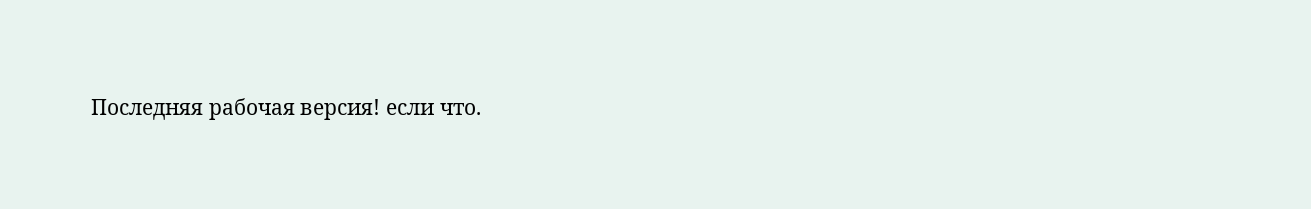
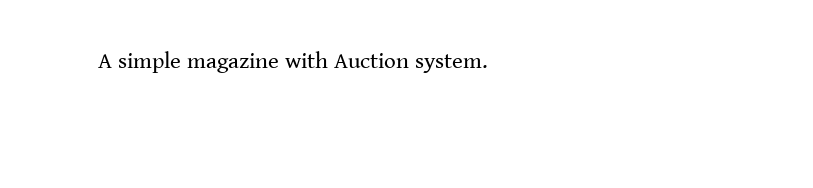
- Последняя рабочая версия! если что.
+ A simple magazine with Auction system.

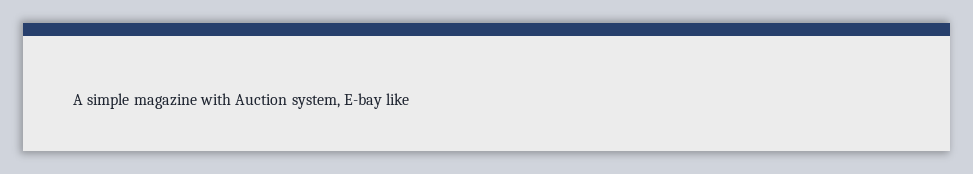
- A simple magazine with Auction system.
+ A simple magazine with Auction system, E-bay like

